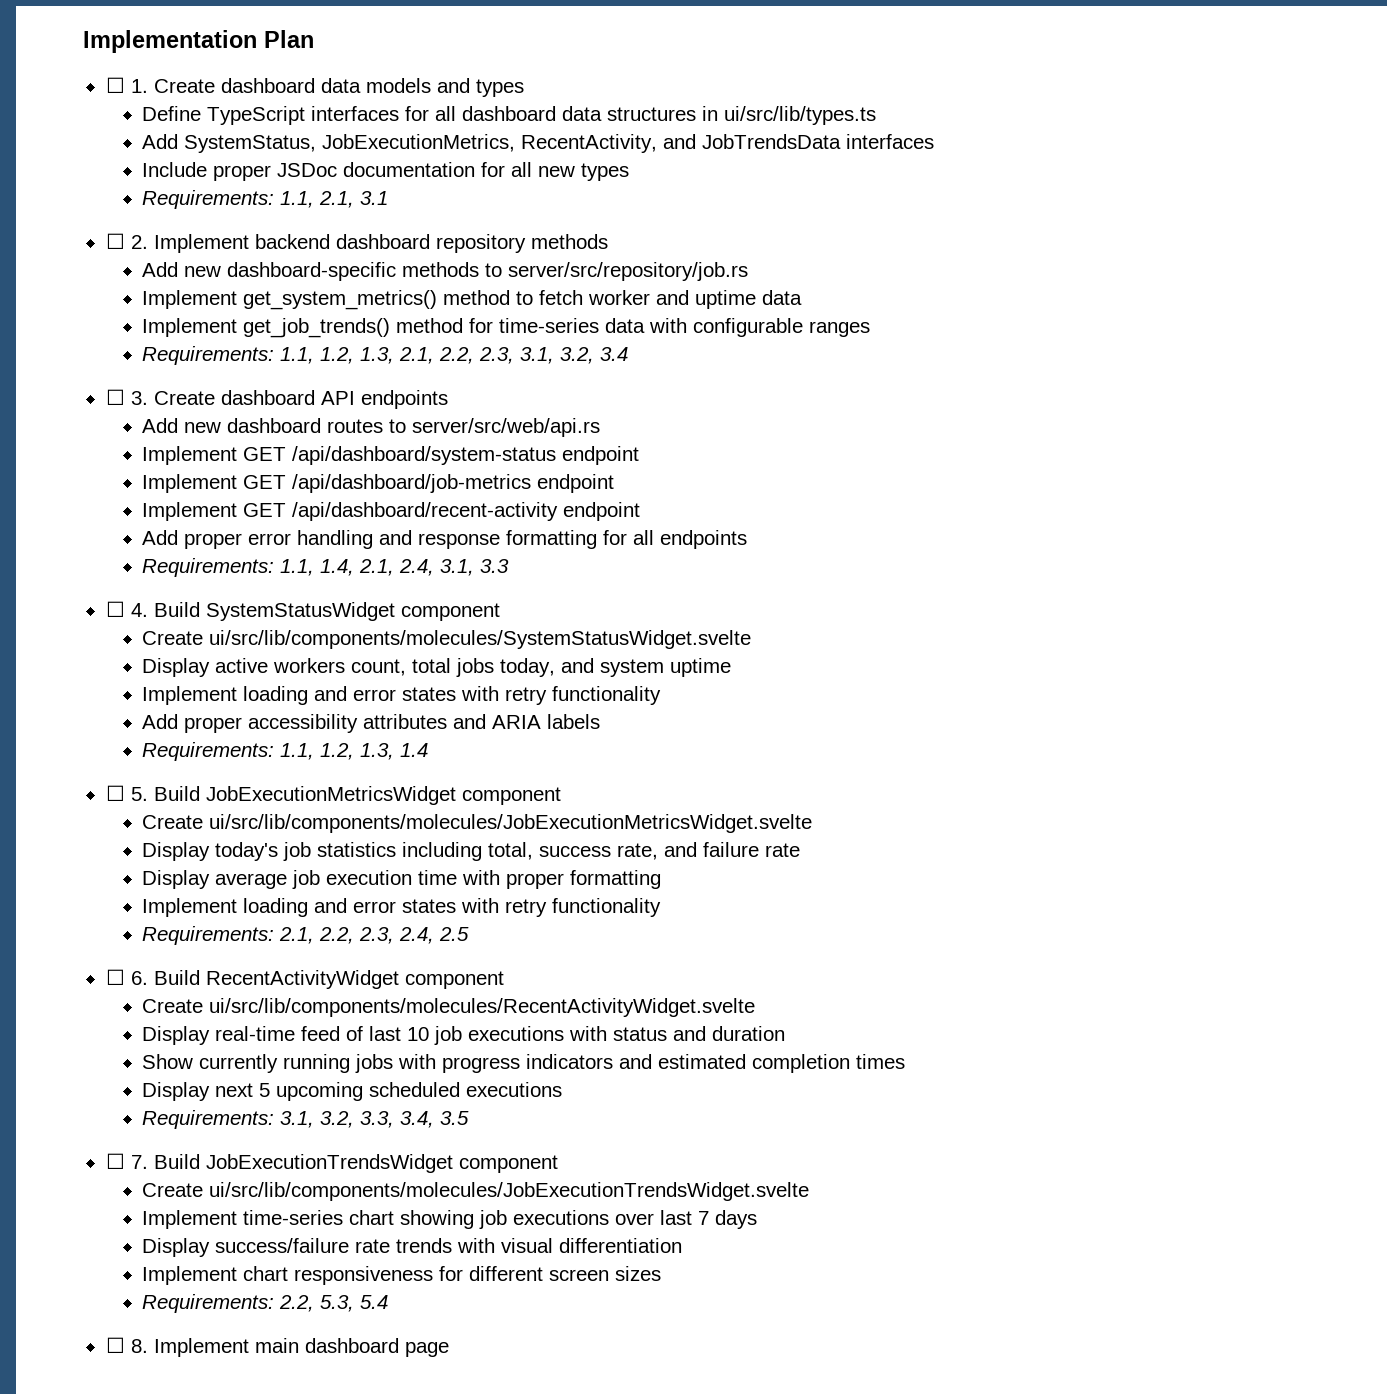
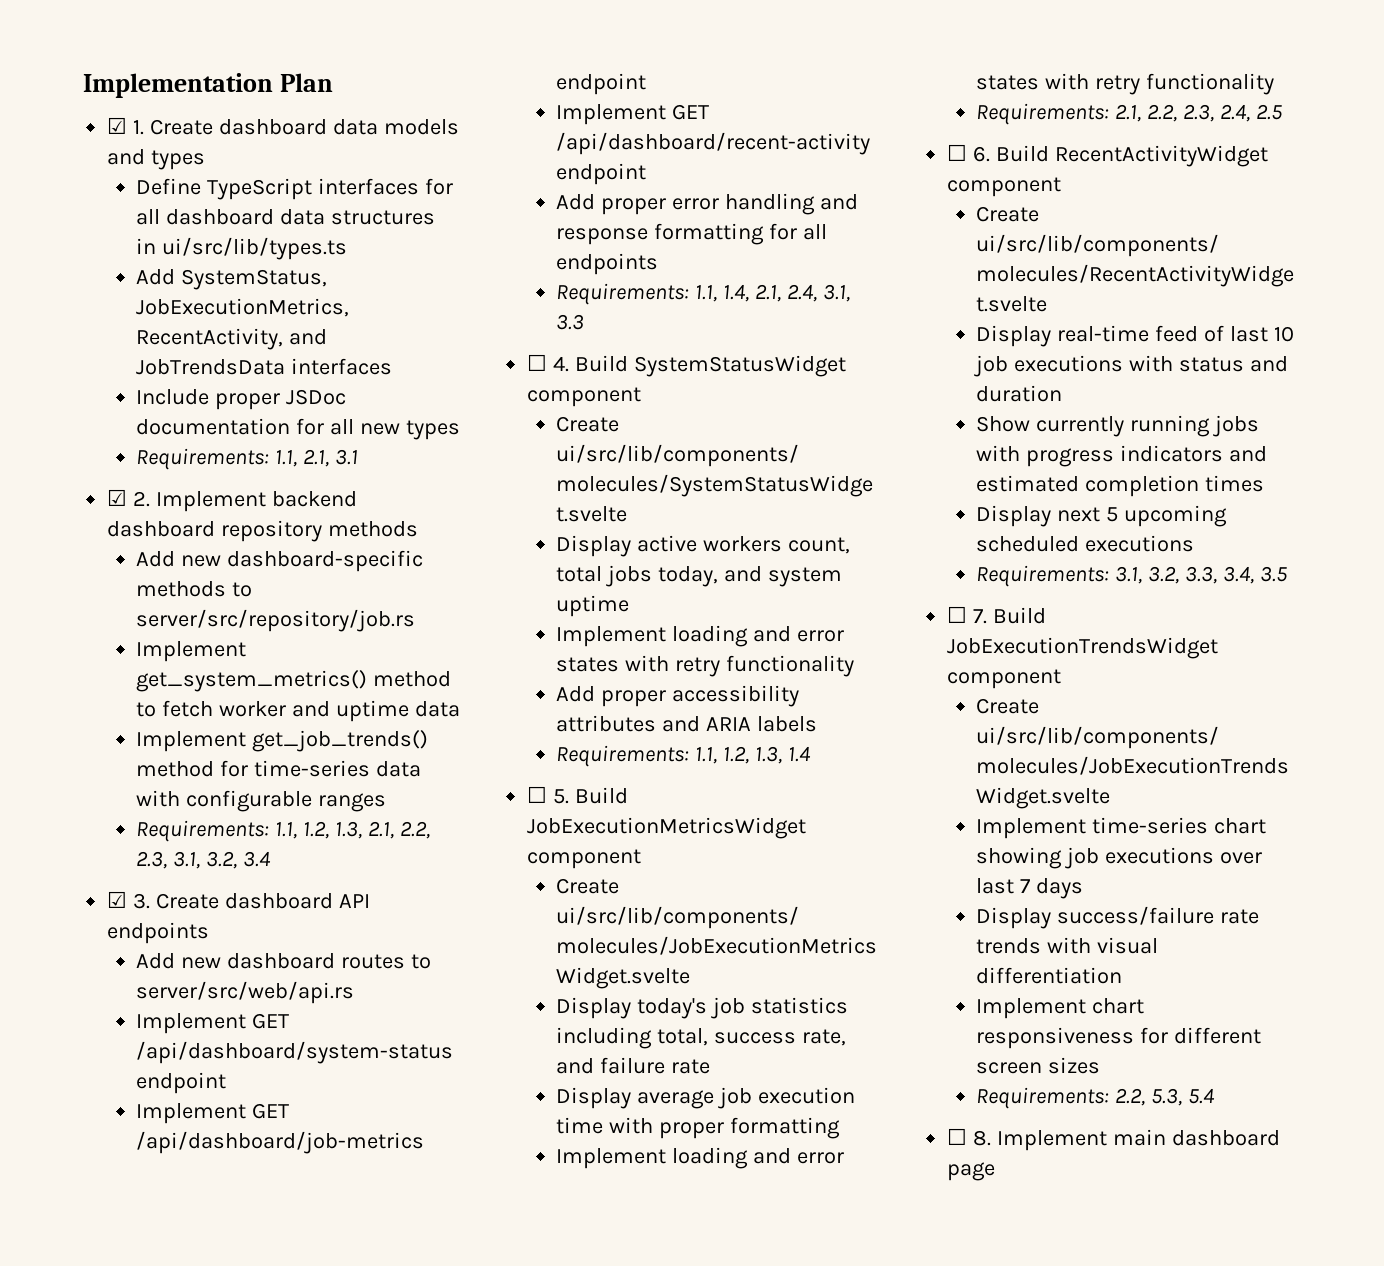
- ☐ 1. Create dashboard data models and types
+ ☑ 1. Create dashboard data models and types
- ☐ 2. Implement backend dashboard repository methods
+ ☑ 2. Implement backend dashboard repository methods
- ☐ 3. Create dashboard API endpoints
+ ☑ 3. Create dashboard API endpoints

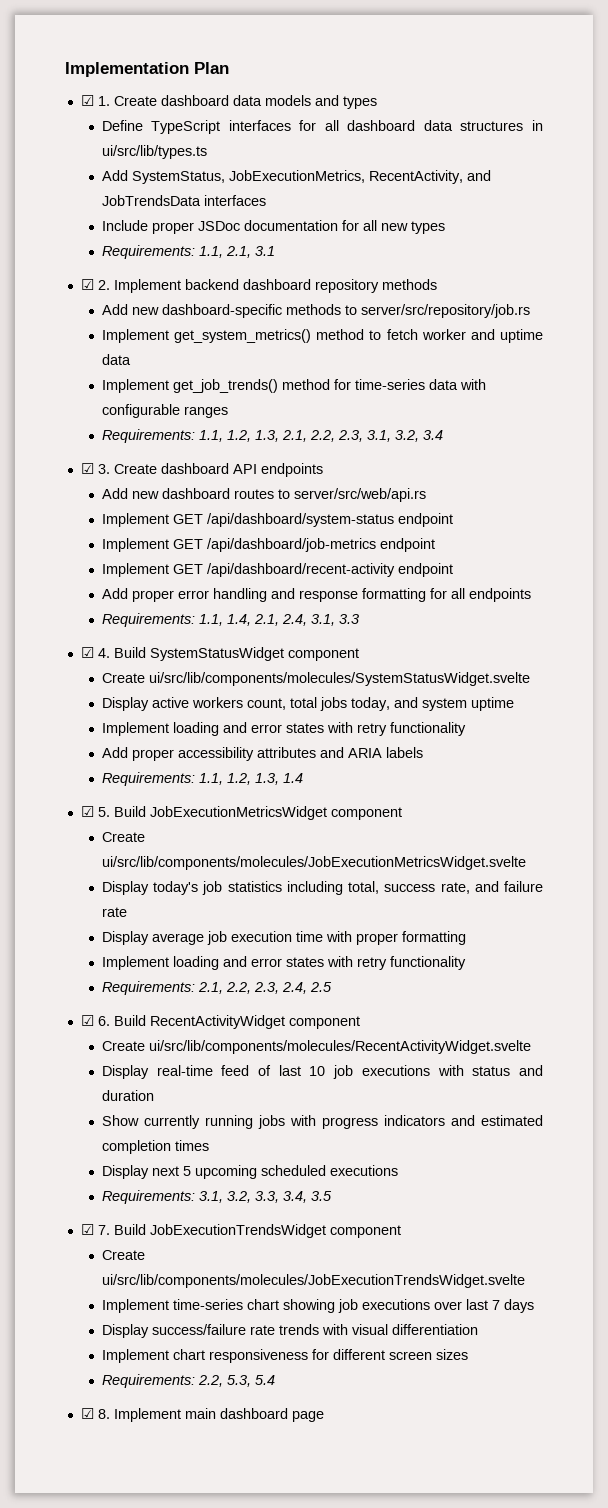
- ☐ 4. Build SystemStatusWidget component
+ ☑ 4. Build SystemStatusWidget component
- ☐ 5. Build JobExecutionMetricsWidget component
+ ☑ 5. Build JobExecutionMetricsWidget component
- ☐ 6. Build RecentActivityWidget component
+ ☑ 6. Build RecentActivityWidget component
- ☐ 7. Build JobExecutionTrendsWidget component
+ ☑ 7. Build JobExecutionTrendsWidget component
- ☐ 8. Implement main dashboard page
+ ☑ 8. Implement main dashboard page

